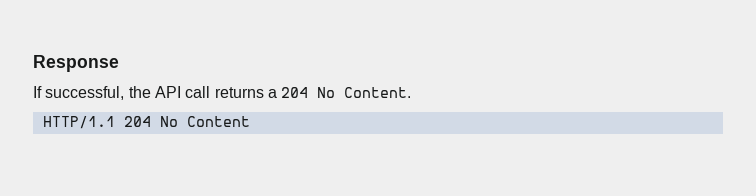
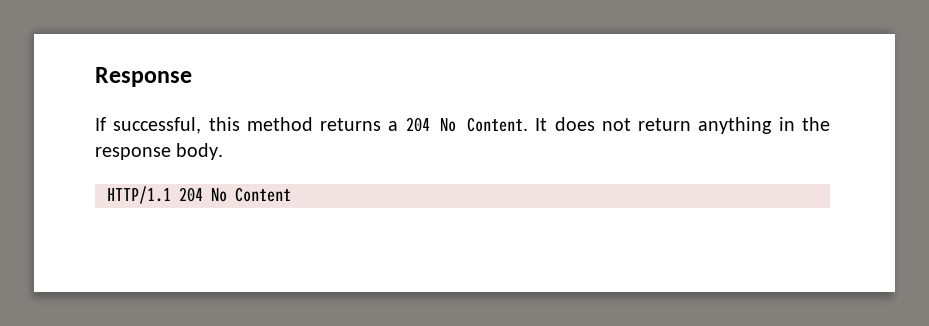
- If successful, the API call returns a 204 No Content.
+ If successful, this method returns a 204 No Content. It does not return anything in the response body.

